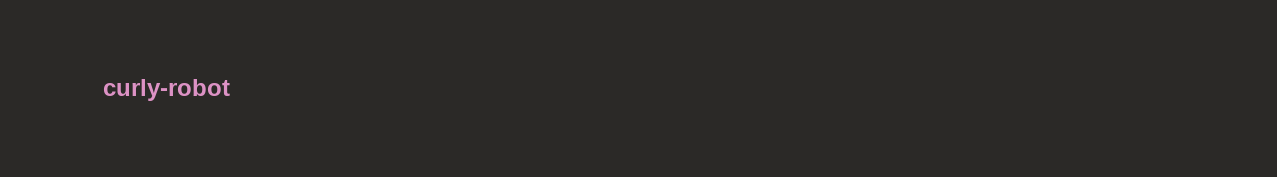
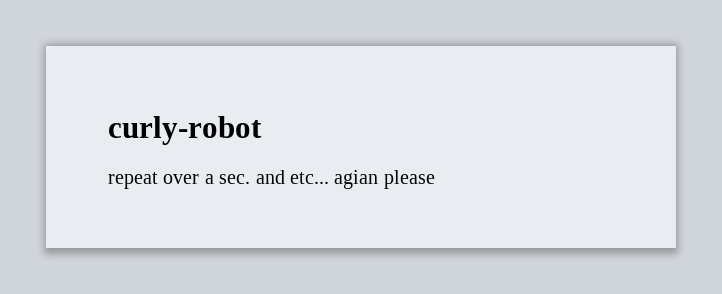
+ repeat over a sec. and etc... agian please

